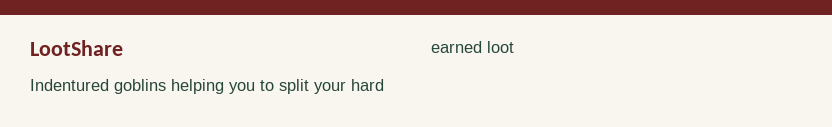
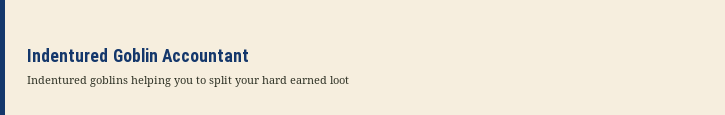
- LootShare
+ Indentured Goblin Accountant

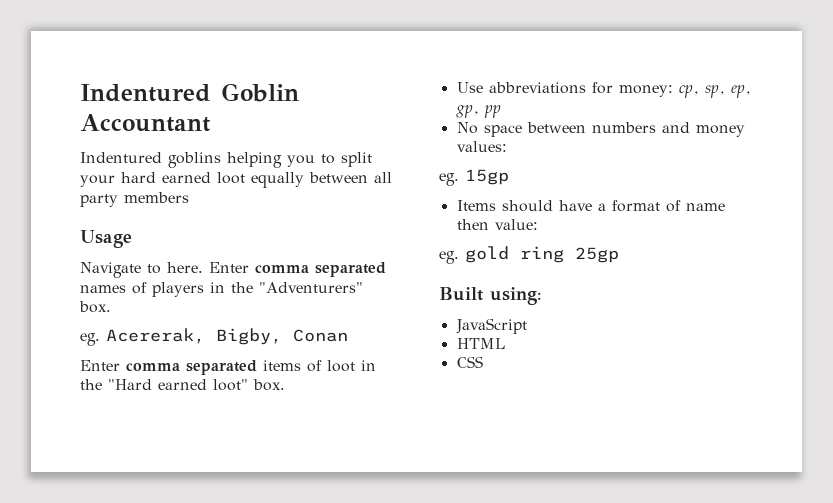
- Indentured goblins helping you to split your hard earned loot
+ Indentured goblins helping you to split your hard earned loot equally between all party members
+ Usage
+ Navigate to here. Enter comma separated names of players in the "Adventurers" box.
+ eg. Acererak, Bigby, Conan
+ Enter comma separated items of loot in the "Hard earned loot" box.
+ Use abbreviations for money: cp, sp, ep, gp, pp
+ No space between numbers and money values:
+ eg. 15gp
+ Items should have a format of name then value:
+ eg. gold ring 25gp
+ Built using:
+ JavaScript
+ HTML
+ CSS

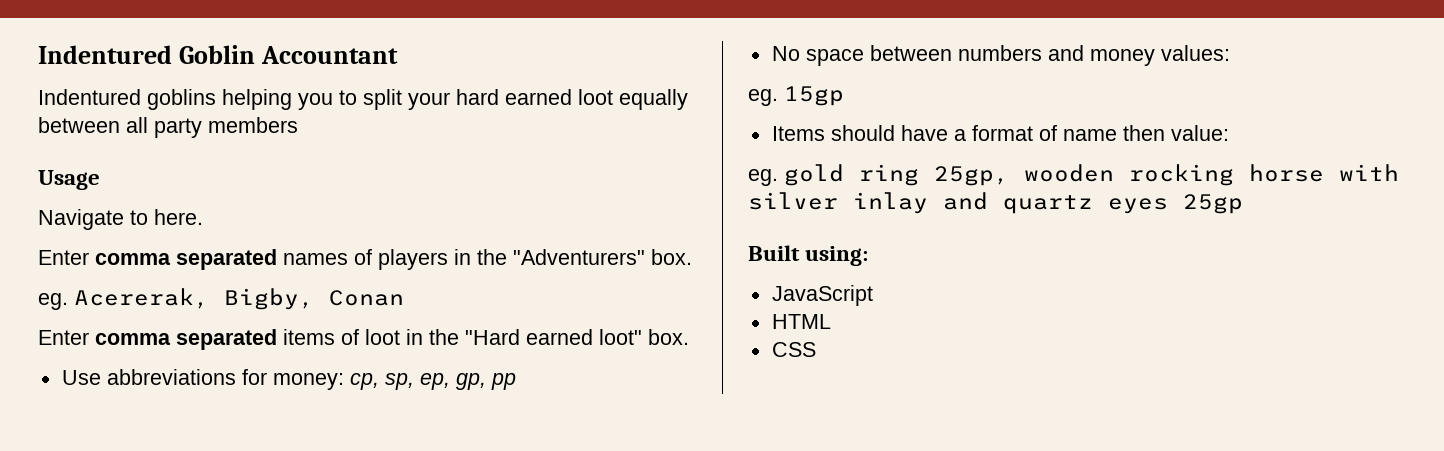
- Navigate to here. Enter comma separated names of players in the "Adventurers" box.
+ Navigate to here.
+ Enter comma separated names of players in the "Adventurers" box.
- eg. gold ring 25gp
+ eg. gold ring 25gp, wooden rocking horse with silver inlay and quartz eyes 25gp

